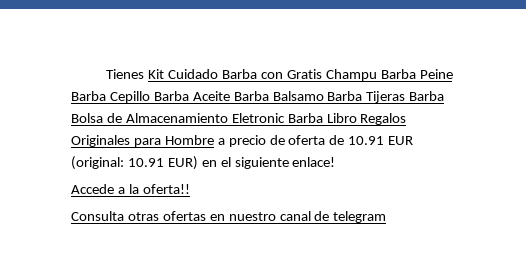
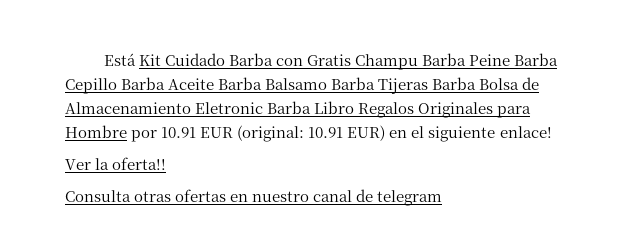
- Tienes Kit Cuidado Barba con Gratis Champu Barba Peine Barba Cepillo Barba Aceite Barba Balsamo Barba Tijeras Barba Bolsa de Almacenamiento Eletronic Barba Libro Regalos Originales para Hombre a precio de oferta de 10.91 EUR (original: 10.91 EUR) en el siguiente enlace!
+ Está Kit Cuidado Barba con Gratis Champu Barba Peine Barba Cepillo Barba Aceite Barba Balsamo Barba Tijeras Barba Bolsa de Almacenamiento Eletronic Barba Libro Regalos Originales para Hombre por 10.91 EUR (original: 10.91 EUR) en el siguiente enlace!
- Accede a la oferta!!
+ Ver la oferta!!

